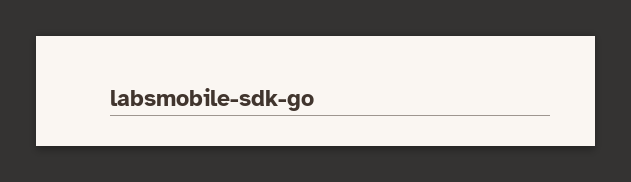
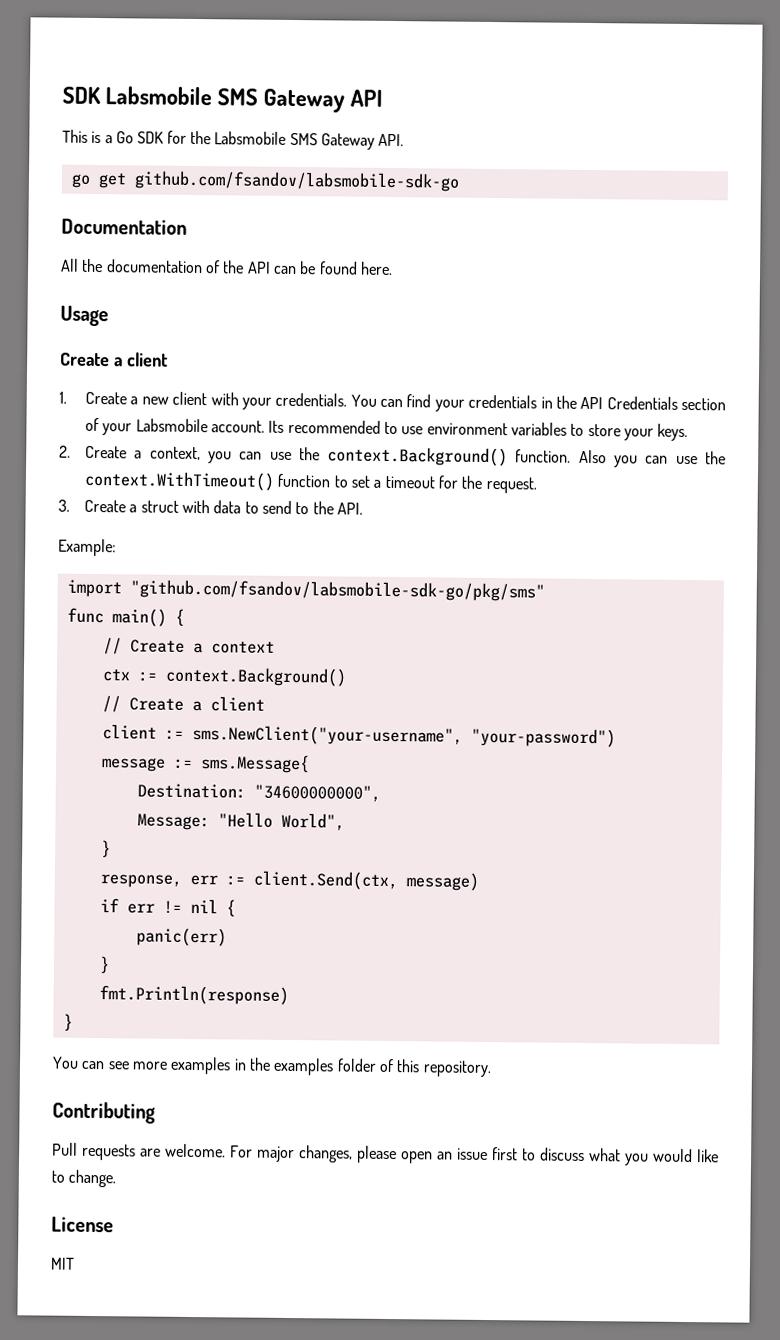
- labsmobile-sdk-go
+ SDK Labsmobile SMS Gateway API
+ This is a Go SDK for the Labsmobile SMS Gateway API.
+ go get github.com/fsandov/labsmobile-sdk-go
+ Documentation
+ All the documentation of the API can be found here.
+ Usage
+ Create a client
+ 1. Create a new client with your credentials. You can find your credentials in the API Credentials section of your Labsmobile account. Its recommended to use environment variables to store your keys.
+ 2. Create a context, you can use the context.Background() function. Also you can use the context.WithTimeout() function to set a timeout for the request.
+ 3. Create a struct with data to send to the API.
+ Example:
+ import "github.com/fsandov/labsmobile-sdk-go/pkg/sms"
+ func main() {
+ // Create a context
+ ctx := context.Background()
+ // Create a client
+ client := sms.NewClient("your-username", "your-password")
+ message := sms.Message{
+ Destination: "34600000000",
+ Message: "Hello World",
+ }
+ response, err := client.Send(ctx, message)
+ if err != nil {
+ panic(err)
+ }
+ fmt.Println(response)
+ }
+ You can see more examples in the examples folder of this repository.
+ Contributing
+ Pull requests are welcome. For major changes, please open an issue first to discuss what you would like to change.
+ License
+ MIT

